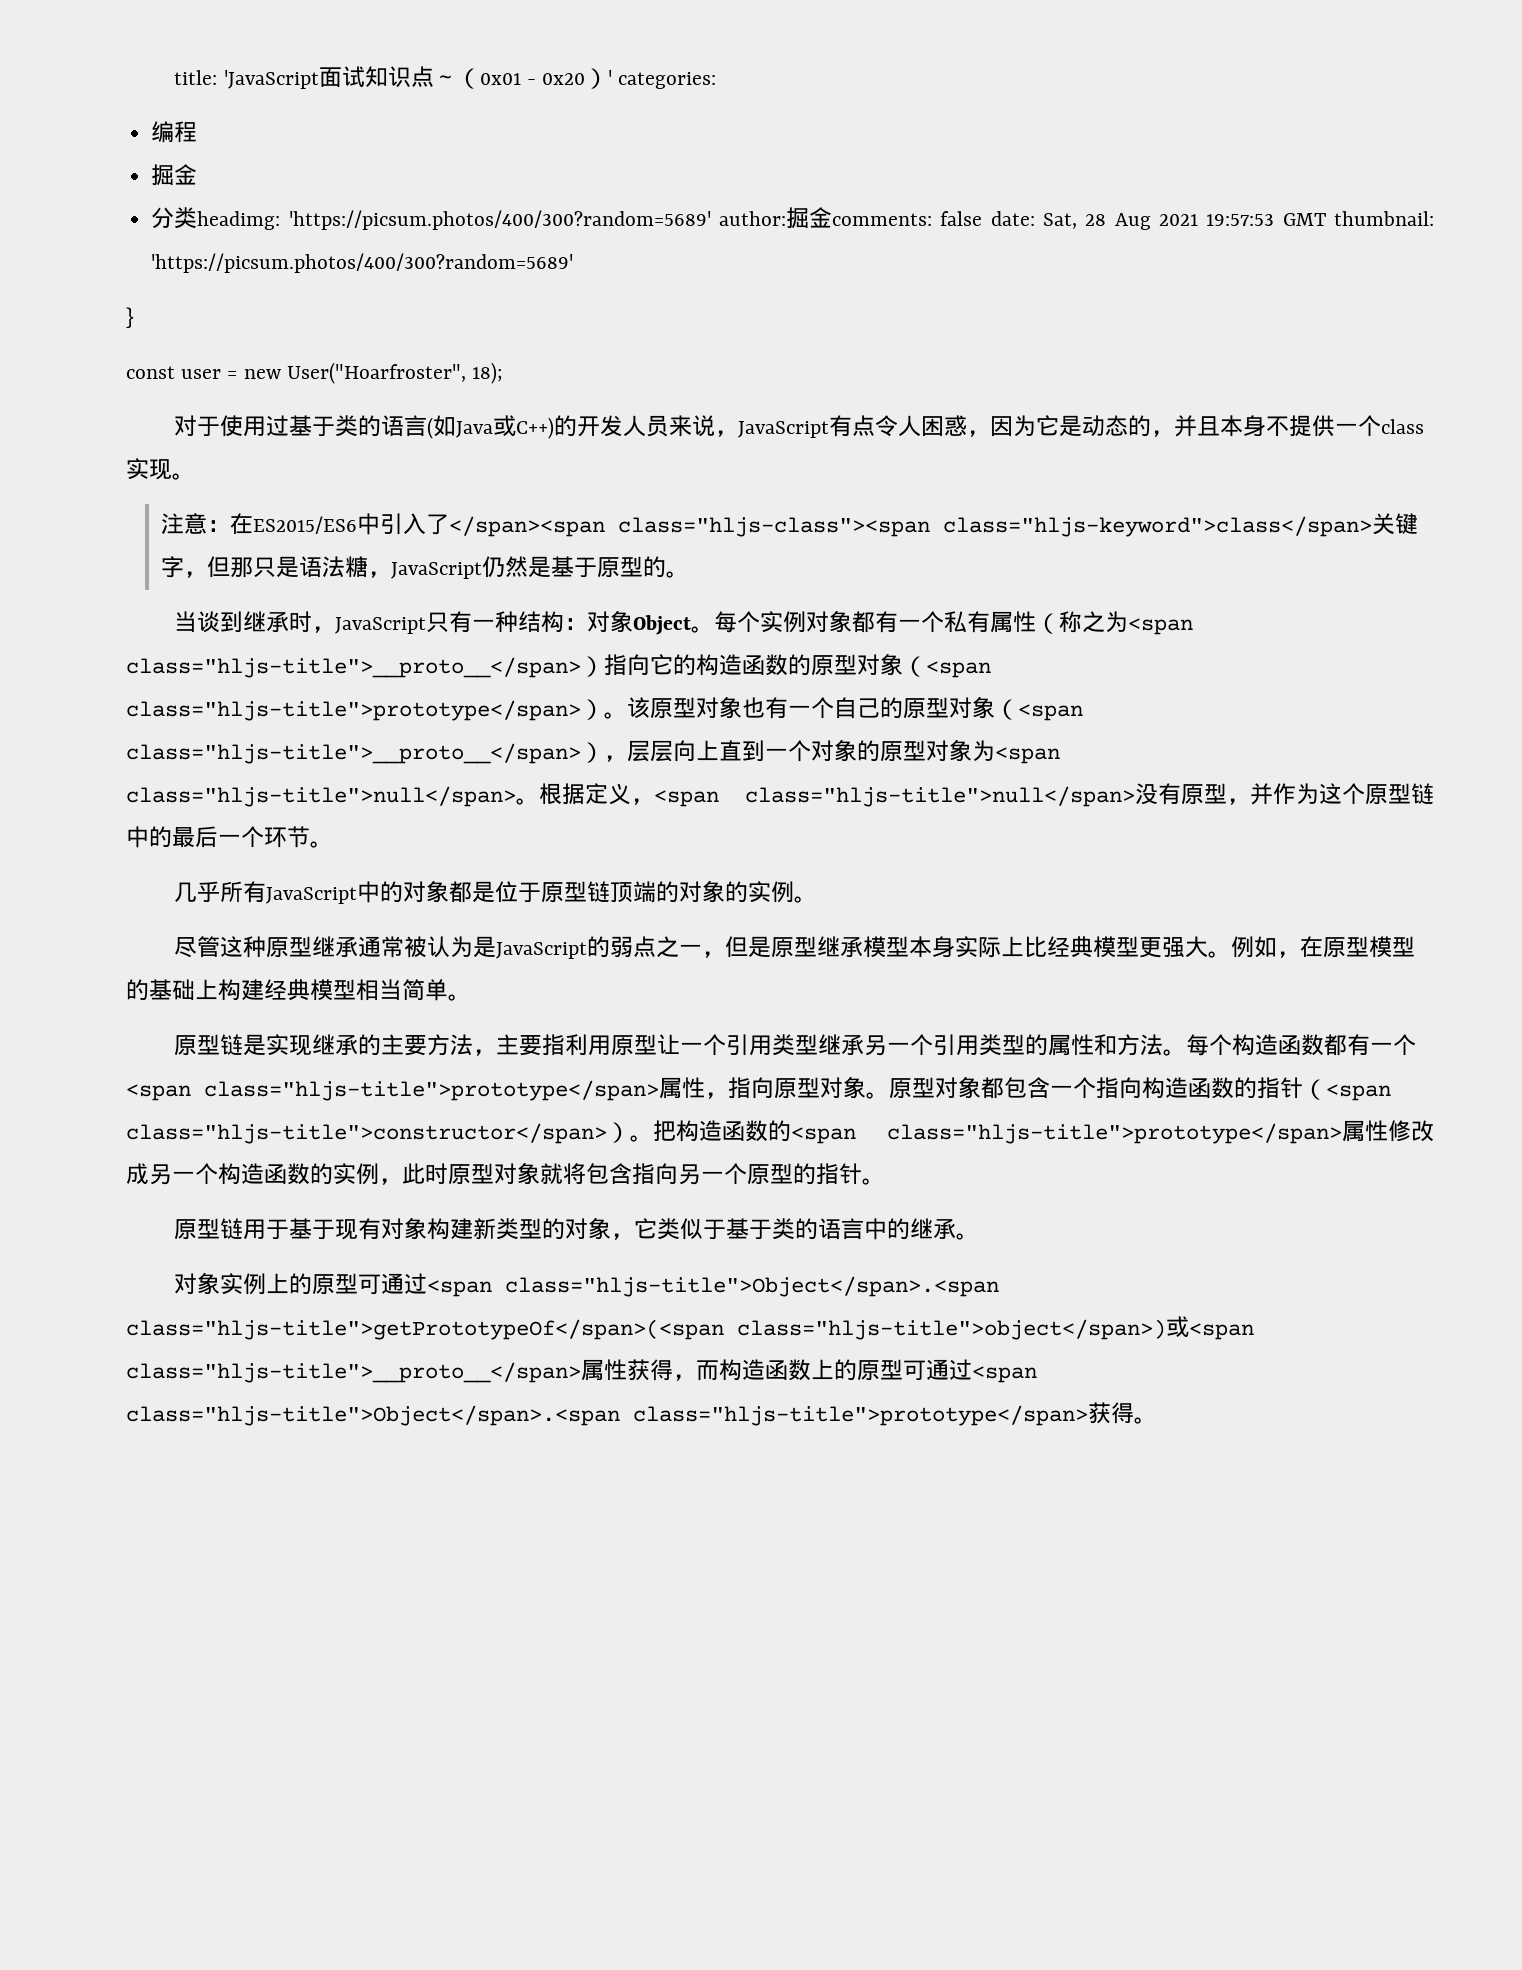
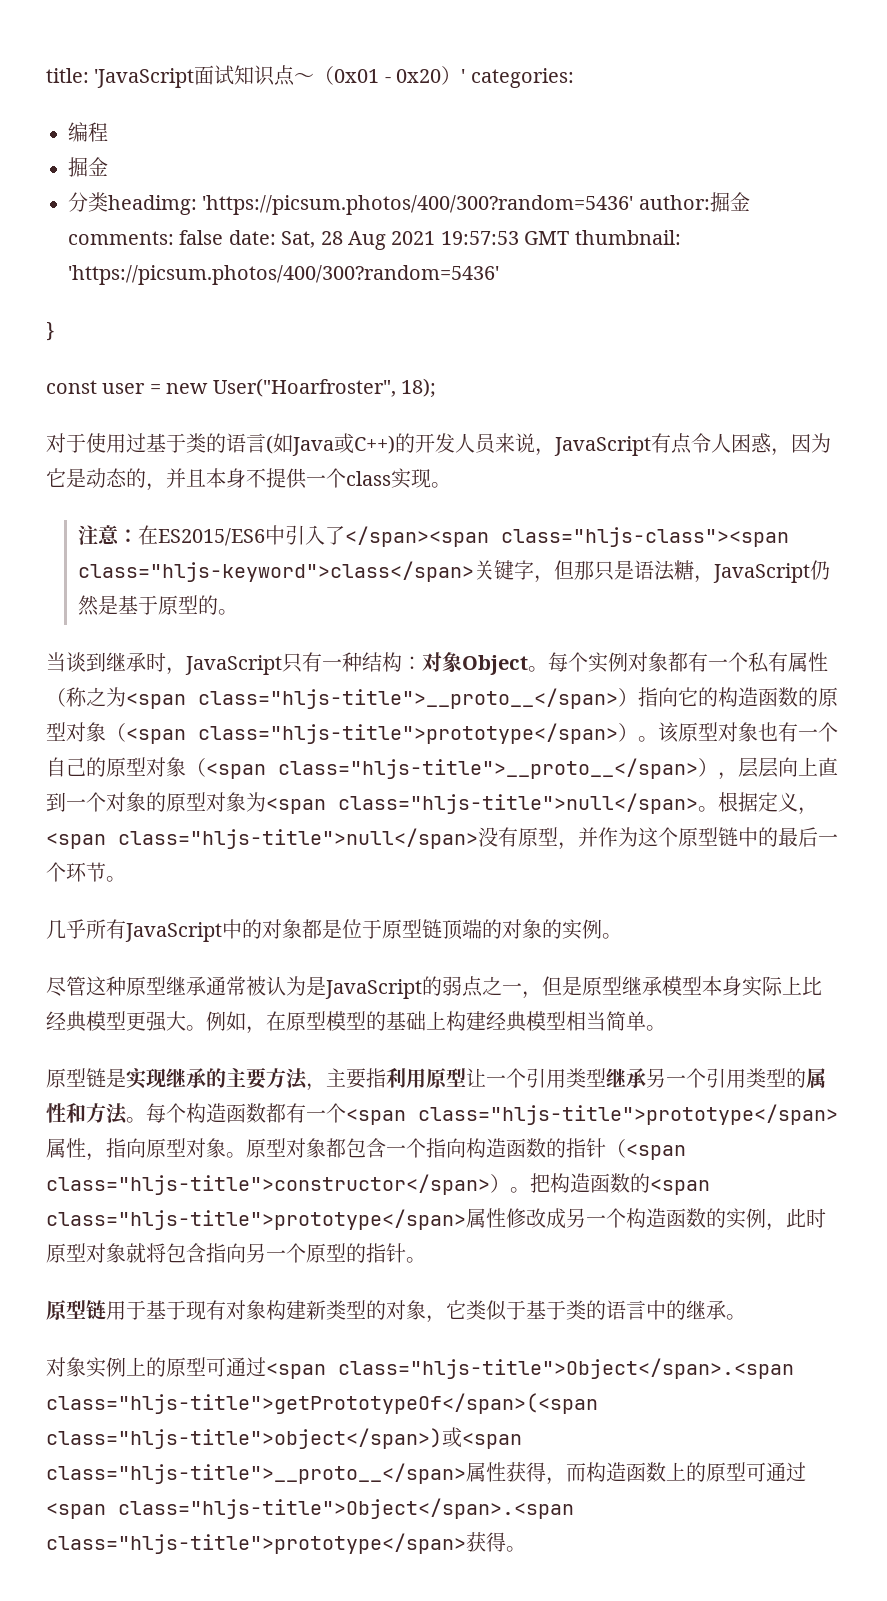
- 分类headimg: 'https://picsum.photos/400/300?random=5689' author:掘金comments: false date: Sat, 28 Aug 2021 19:57:53 GMT thumbnail: 'https://picsum.photos/400/300?random=5689'
+ 分类headimg: 'https://picsum.photos/400/300?random=5436' author:掘金comments: false date: Sat, 28 Aug 2021 19:57:53 GMT thumbnail: 'https://picsum.photos/400/300?random=5436'

